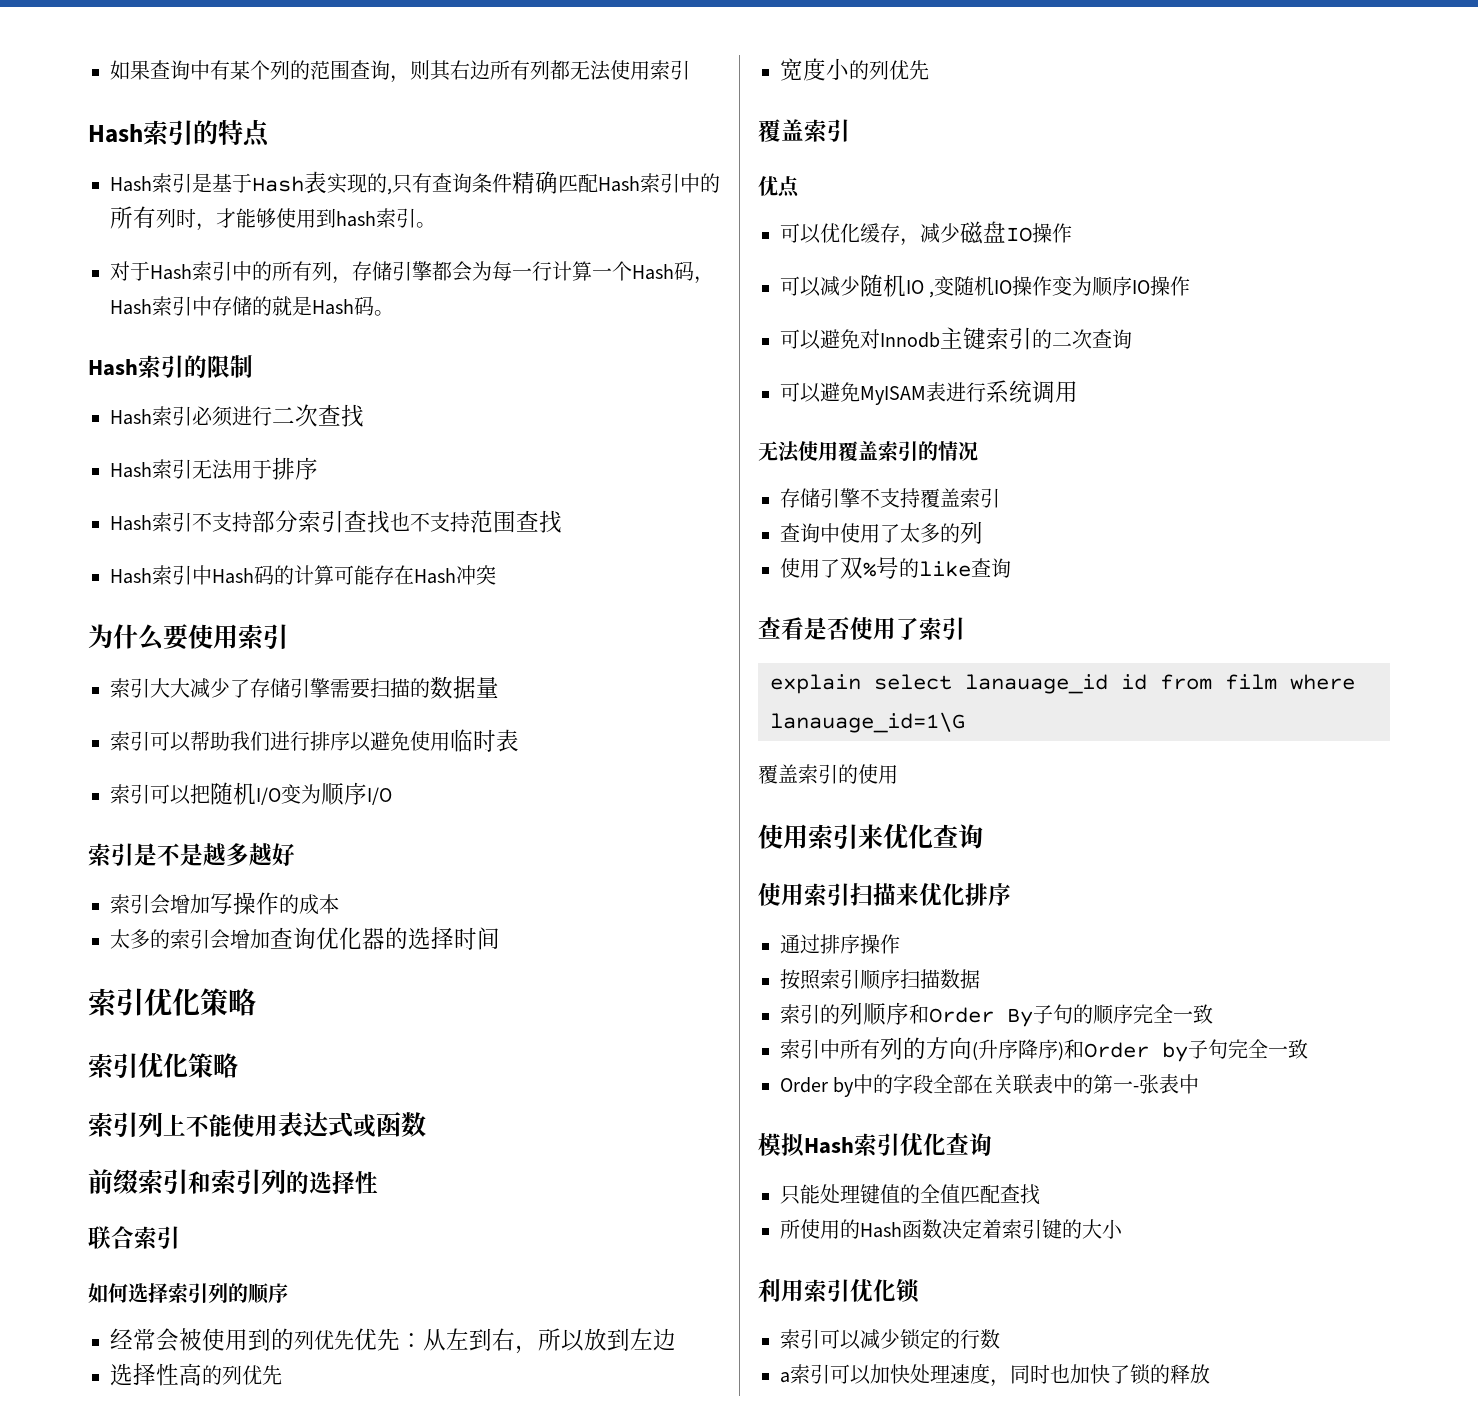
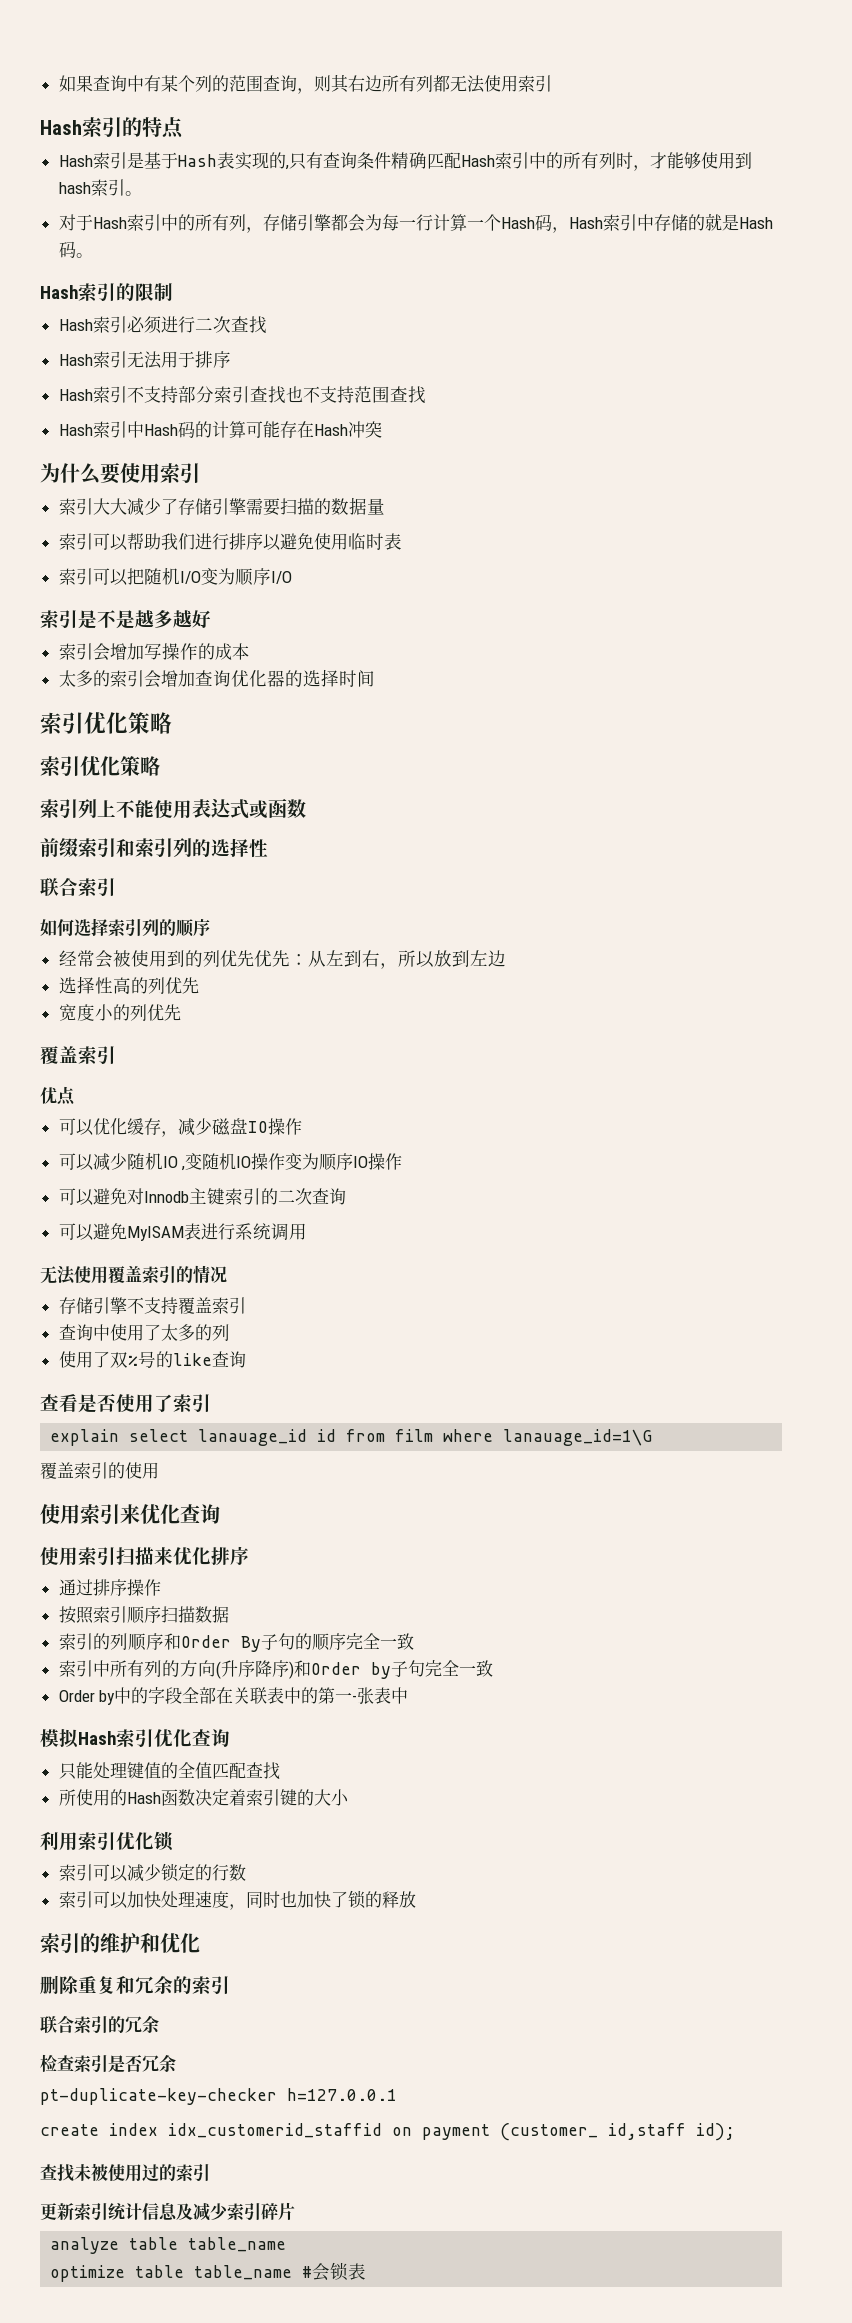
- a索引可以加快处理速度，同时也加快了锁的释放
+ 索引可以加快处理速度，同时也加快了锁的释放
+ 索引的维护和优化
+ 删除重复和冗余的索引
+ 联合索引的冗余
+ 检查索引是否冗余
+ pt-duplicate-key-checker h=127.0.0.1
+ create index idx_customerid_staffid on payment (customer_ id,staff id);
+ 查找未被使用过的索引
+ 更新索引统计信息及减少索引碎片
+ analyze table table_name
+ optimize table table_name #会锁表

